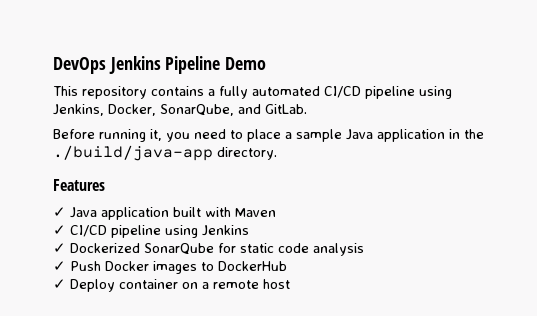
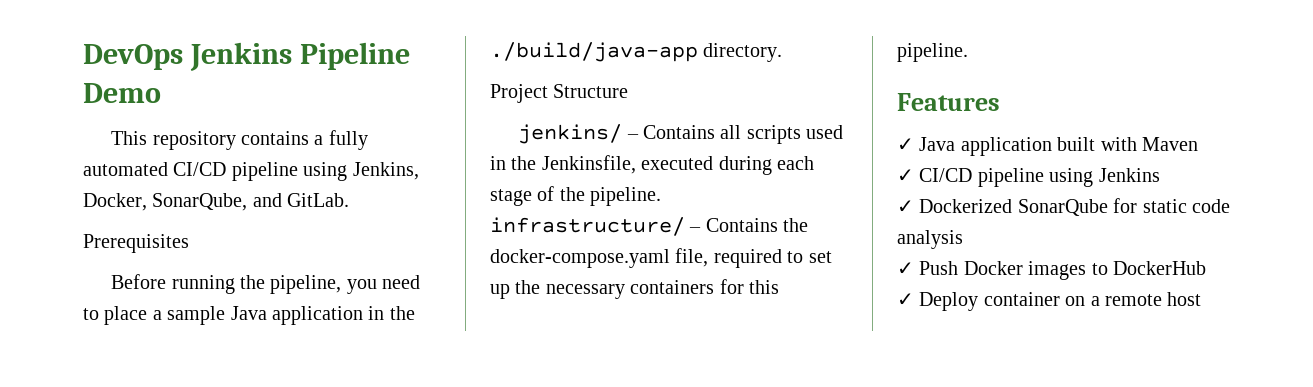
+ Prerequisites
- Before running it, you need to place a sample Java application in the ./build/java-app directory.
+ Before running the pipeline, you need to place a sample Java application in the ./build/java-app directory.
+ Project Structure
+ jenkins/ – Contains all scripts used in the Jenkinsfile, executed during each stage of the pipeline. infrastructure/ – Contains the docker-compose.yaml file, required to set up the necessary containers for this pipeline.

